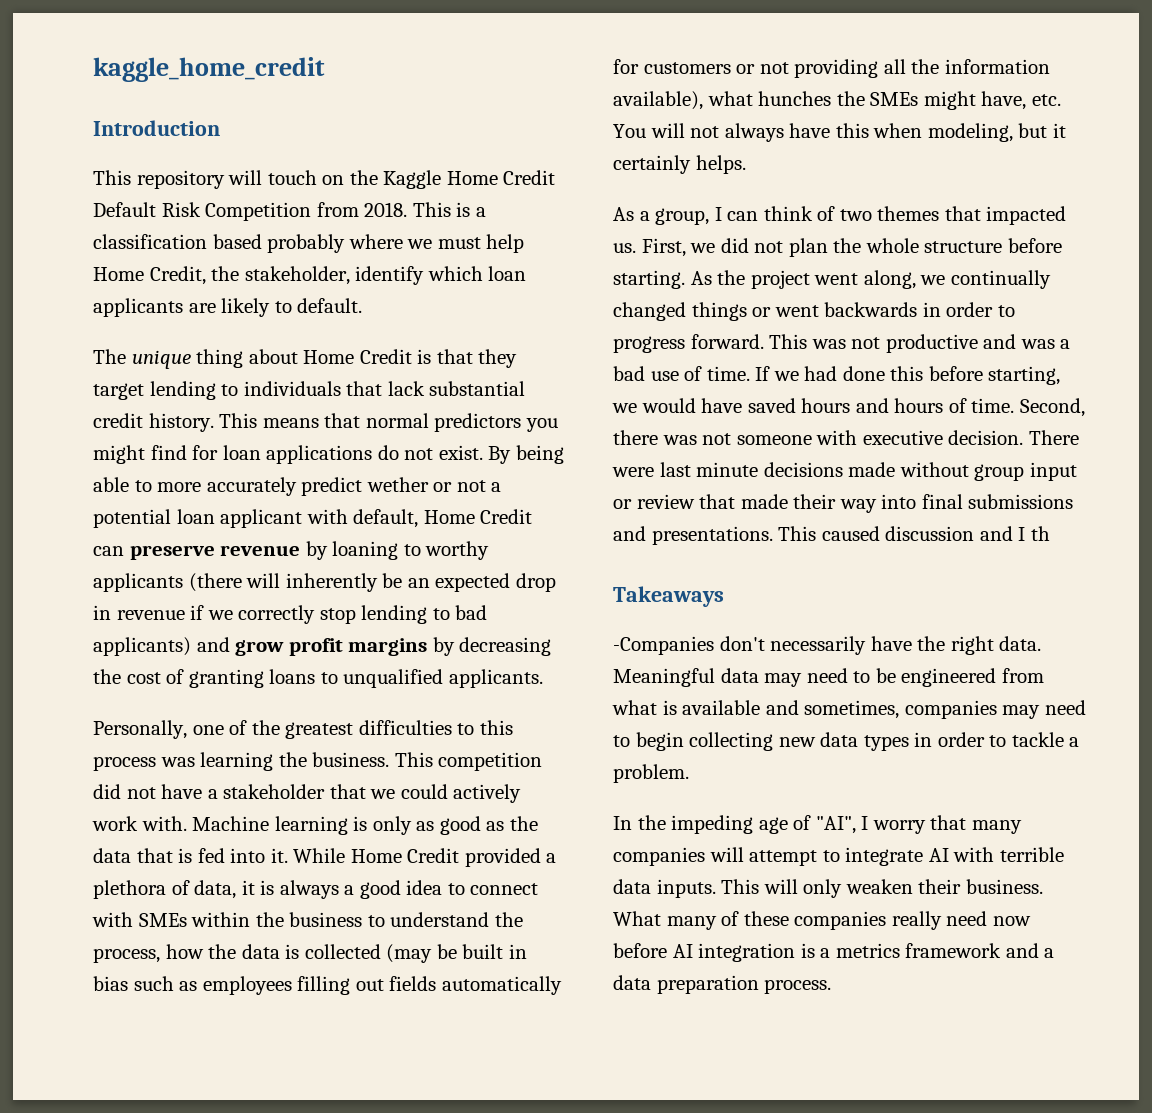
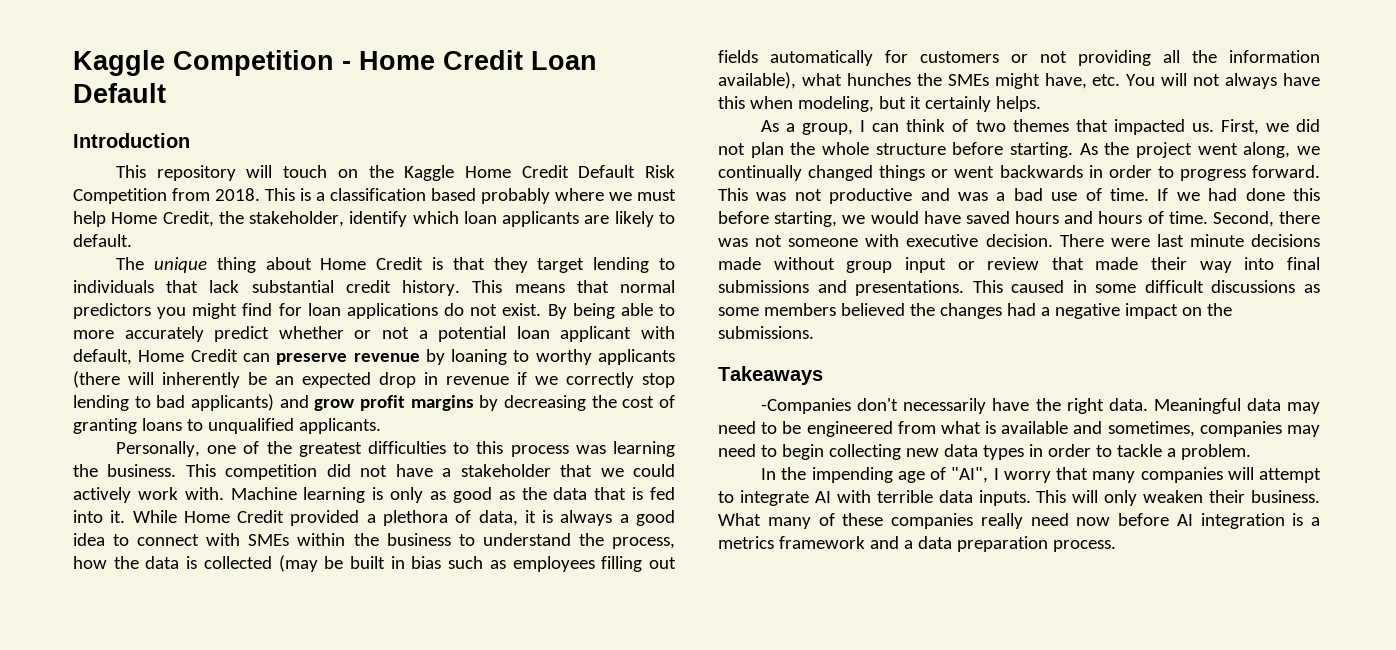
- kaggle_home_credit
+ Kaggle Competition - Home Credit Loan Default
- By being able to more accurately predict wether or not a potential loan applicant with default, Home Credit can preserve revenue by loaning to worthy applicants (there will inherently be an expected drop in revenue if we correctly stop lending to bad applicants) and grow profit margins by decreasing the cost of granting loans to unqualified applicants.
+ By being able to more accurately predict whether or not a potential loan applicant with default, Home Credit can preserve revenue by loaning to worthy applicants (there will inherently be an expected drop in revenue if we correctly stop lending to bad applicants) and grow profit margins by decreasing the cost of granting loans to unqualified applicants.
- This caused discussion and I th
+ This caused in some difficult discussions as some members believed the changes had a negative impact on the submissions.
- In the impeding age of "AI", I worry that many companies will attempt to integrate AI with terrible data inputs.
+ In the impending age of "AI", I worry that many companies will attempt to integrate AI with terrible data inputs.

